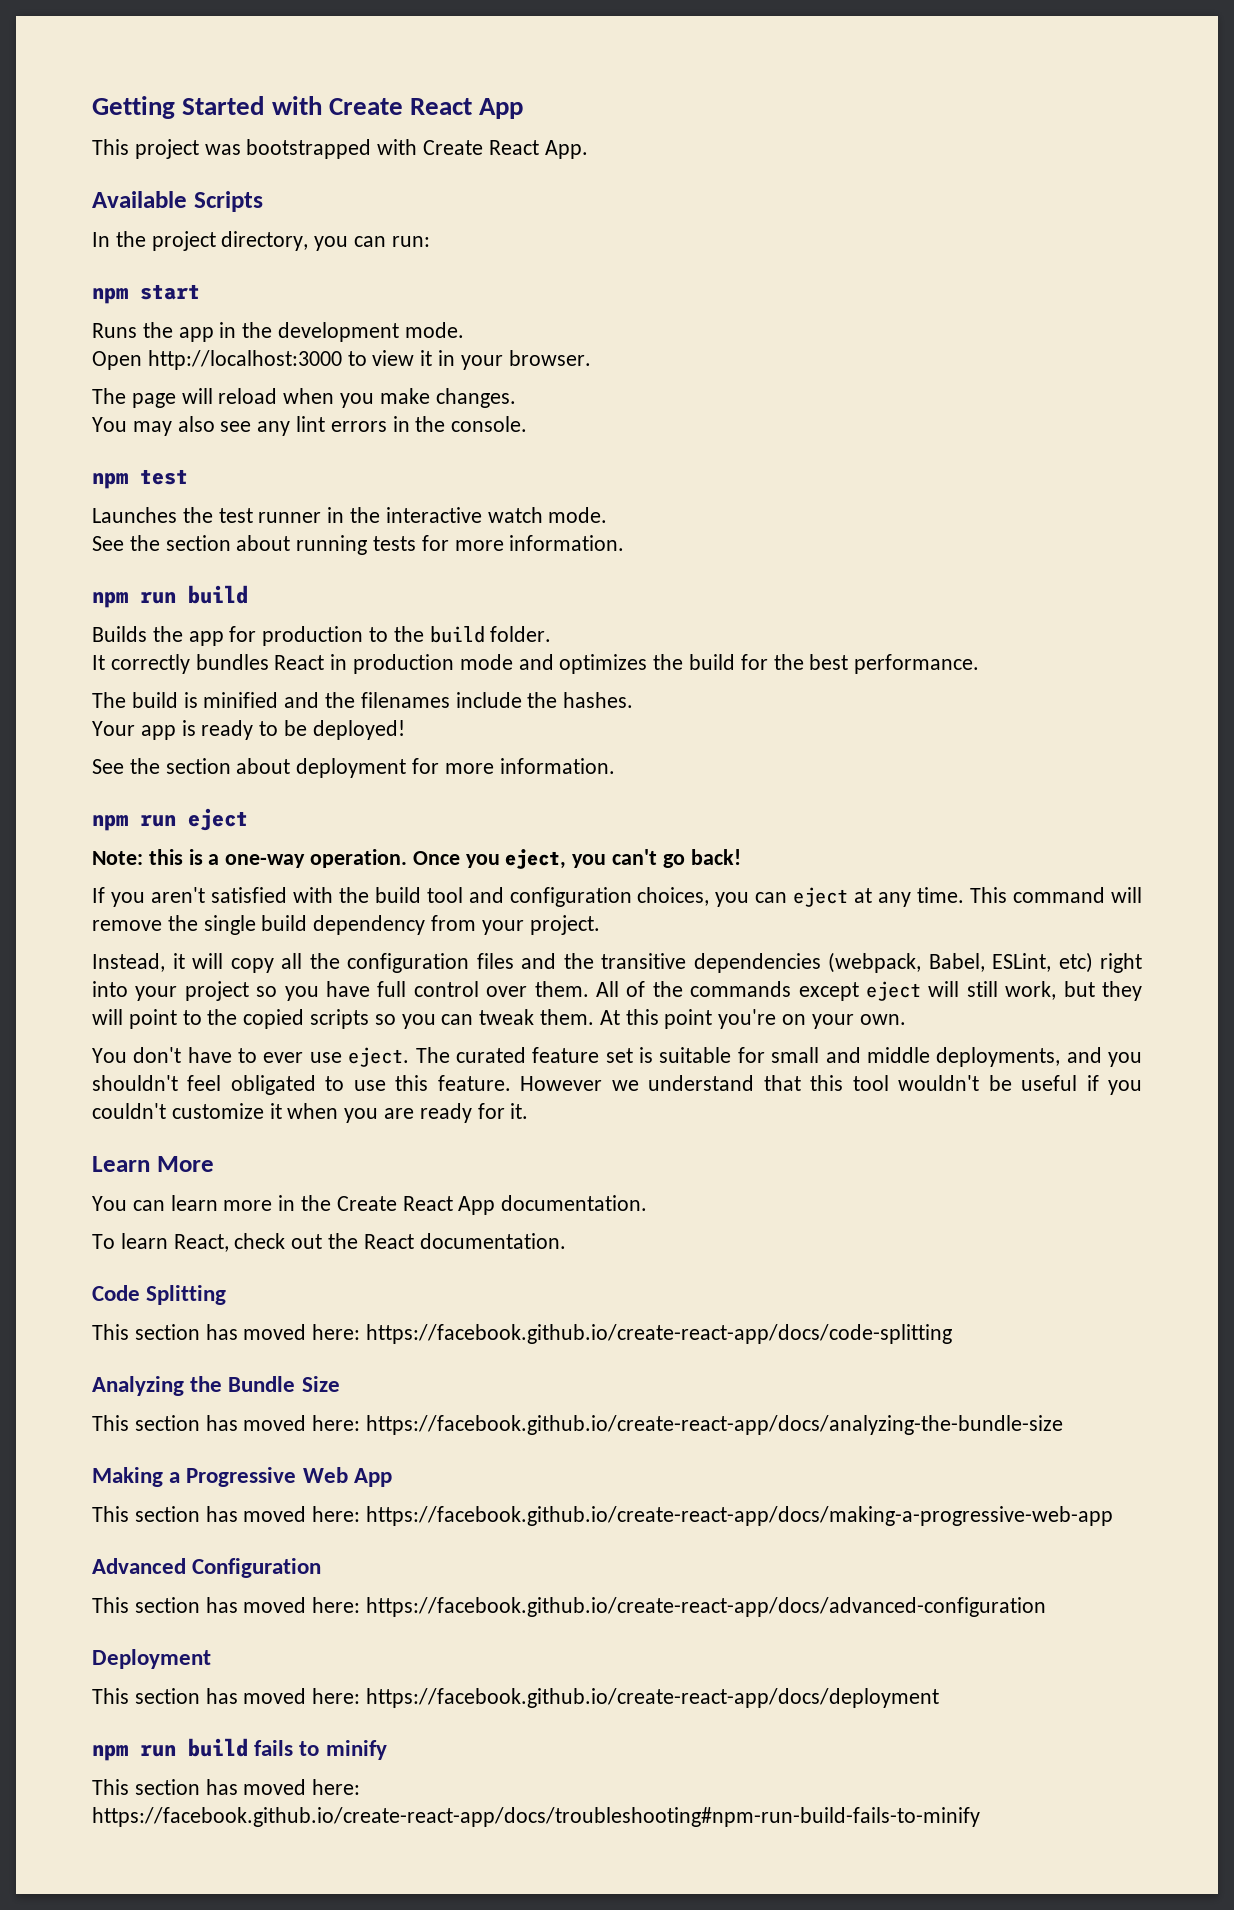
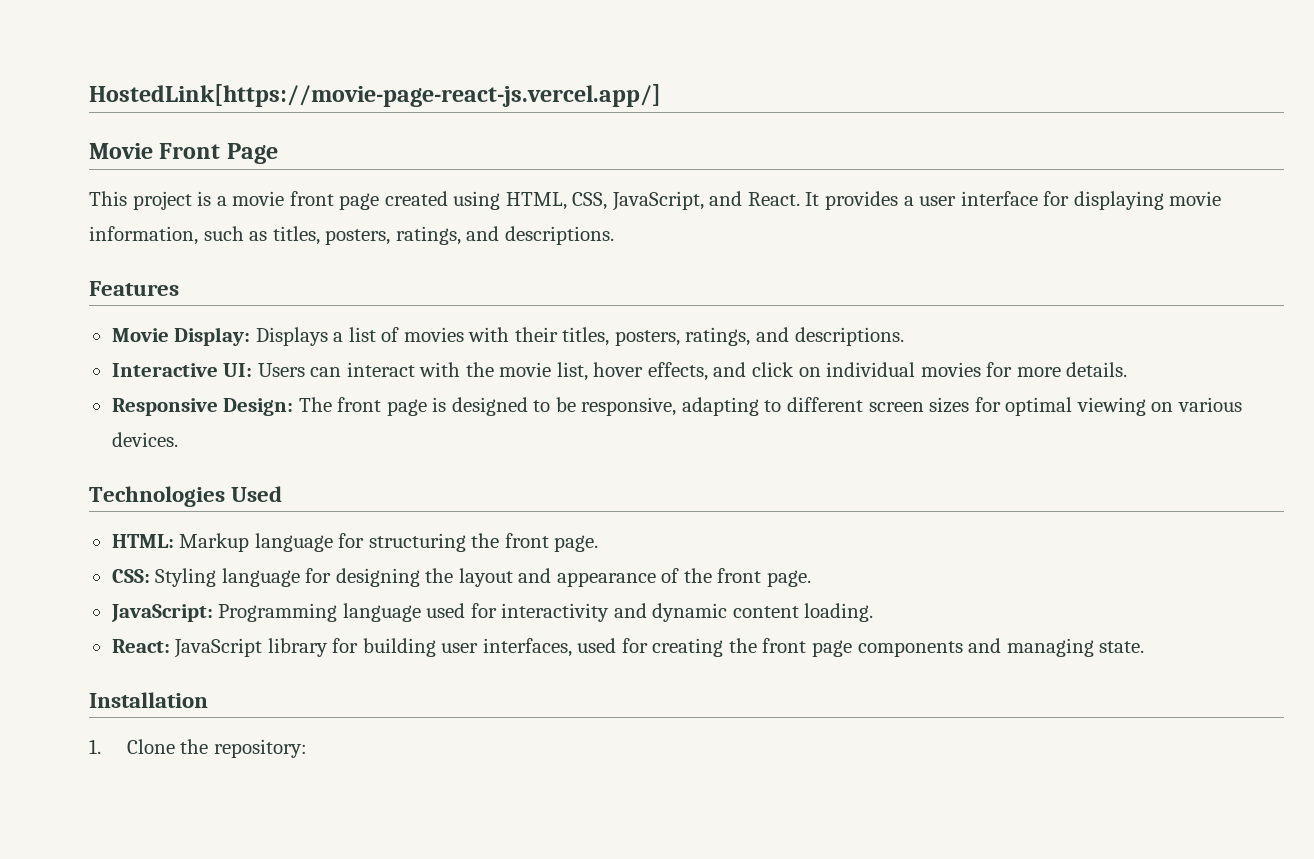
- Getting Started with Create React App
- This project was bootstrapped with Create React App.
- Available Scripts
- In the project directory, you can run:
- npm start
- Runs the app in the development mode.
- Open http://localhost:3000 to view it in your browser.
- The page will reload when you make changes.
- You may also see any lint errors in the console.
- npm test
- Launches the test runner in the interactive watch mode.
- See the section about running tests for more information.
- npm run build
- Builds the app for production to the build folder.
- It correctly bundles React in production mode and optimizes the build for the best performance.
- The build is minified and the filenames include the hashes.
- Your app is ready to be deployed!
- See the section about deployment for more information.
- npm run eject
- Note: this is a one-way operation. Once you eject, you can't go back!
- If you aren't satisfied with the build tool and configuration choices, you can eject at any time. This command will remove the single build dependency from your project.
- Instead, it will copy all the configuration files and the transitive dependencies (webpack, Babel, ESLint, etc) right into your project so you have full control over them. All of the commands except eject will still work, but they will point to the copied scripts so you can tweak them. At this point you're on your own.
- You don't have to ever use eject. The curated feature set is suitable for small and middle deployments, and you shouldn't feel obligated to use this feature. However we understand that this tool wouldn't be useful if you couldn't customize it when you are ready for it.
- Learn More
- You can learn more in the Create React App documentation.
- To learn React, check out the React documentation.
- Code Splitting
- This section has moved here: https://facebook.github.io/create-react-app/docs/code-splitting
- Analyzing the Bundle Size
- This section has moved here: https://facebook.github.io/create-react-app/docs/analyzing-the-bundle-size
- Making a Progressive Web App
- This section has moved here: https://facebook.github.io/create-react-app/docs/making-a-progressive-web-app
- Advanced Configuration
- This section has moved here: https://facebook.github.io/create-react-app/docs/advanced-configuration
- Deployment
- This section has moved here: https://facebook.github.io/create-react-app/docs/deployment
- npm run build fails to minify
- This section has moved here: https://facebook.github.io/create-react-app/docs/troubleshooting#npm-run-build-fails-to-minify
+ HostedLink[https://movie-page-react-js.vercel.app/]
+ Movie Front Page
+ This project is a movie front page created using HTML, CSS, JavaScript, and React. It provides a user interface for displaying movie information, such as titles, posters, ratings, and descriptions.
+ Features
+ Movie Display: Displays a list of movies with their titles, posters, ratings, and descriptions.
+ Interactive UI: Users can interact with the movie list, hover effects, and click on individual movies for more details.
+ Responsive Design: The front page is designed to be responsive, adapting to different screen sizes for optimal viewing on various devices.
+ Technologies Used
+ HTML: Markup language for structuring the front page.
+ CSS: Styling language for designing the layout and appearance of the front page.
+ JavaScript: Programming language used for interactivity and dynamic content loading.
+ React: JavaScript library for building user interfaces, used for creating the front page components and managing state.
+ Installation
+ 1. Clone the repository:

